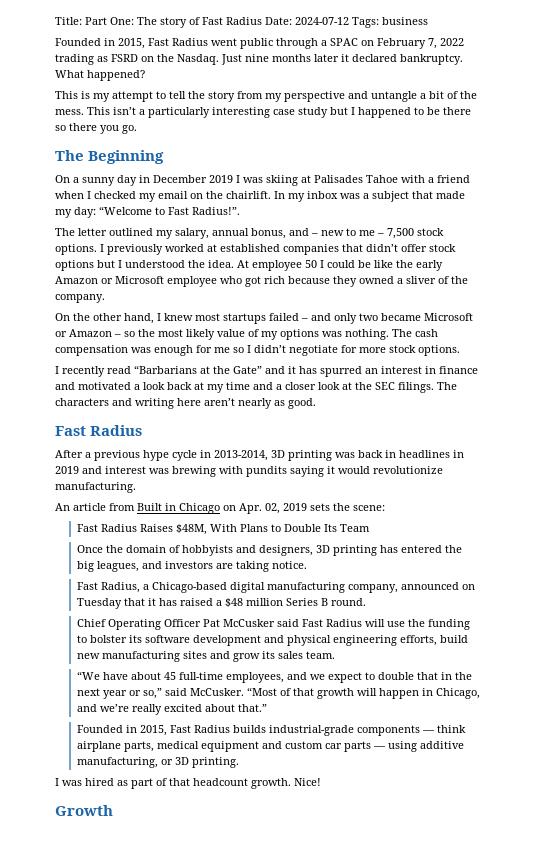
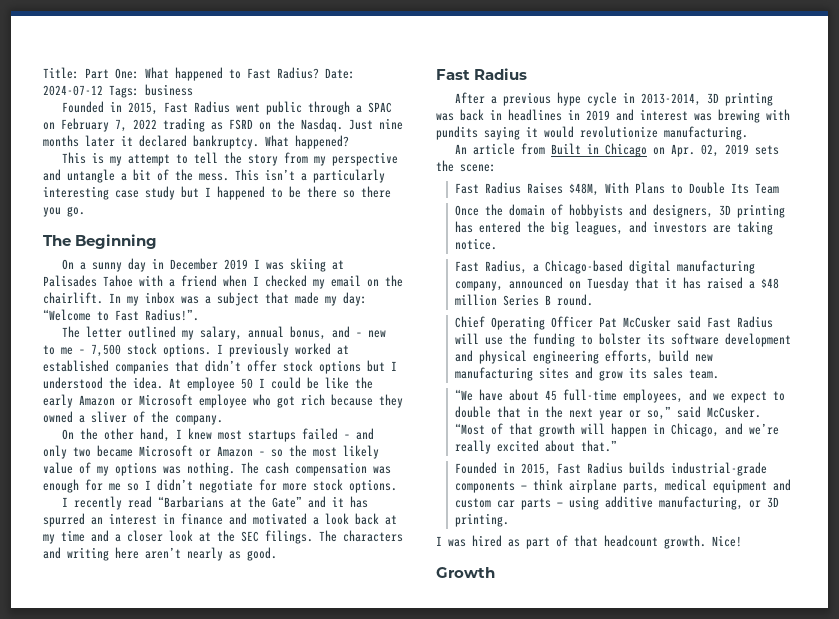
- Title: Part One: The story of Fast Radius Date: 2024-07-12 Tags: business
+ Title: Part One: What happened to Fast Radius? Date: 2024-07-12 Tags: business

